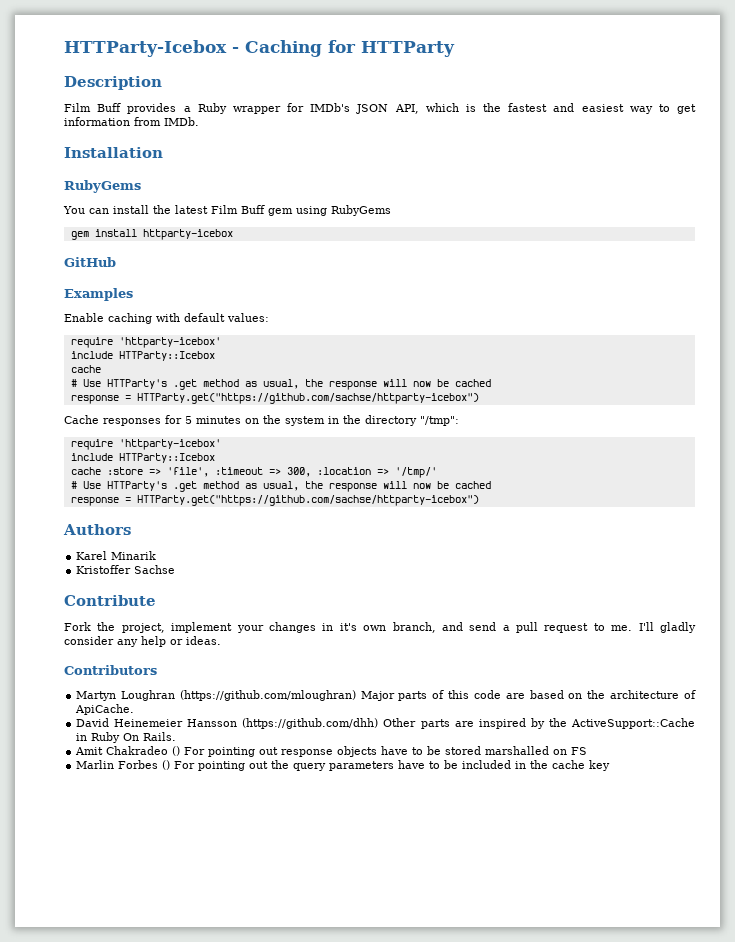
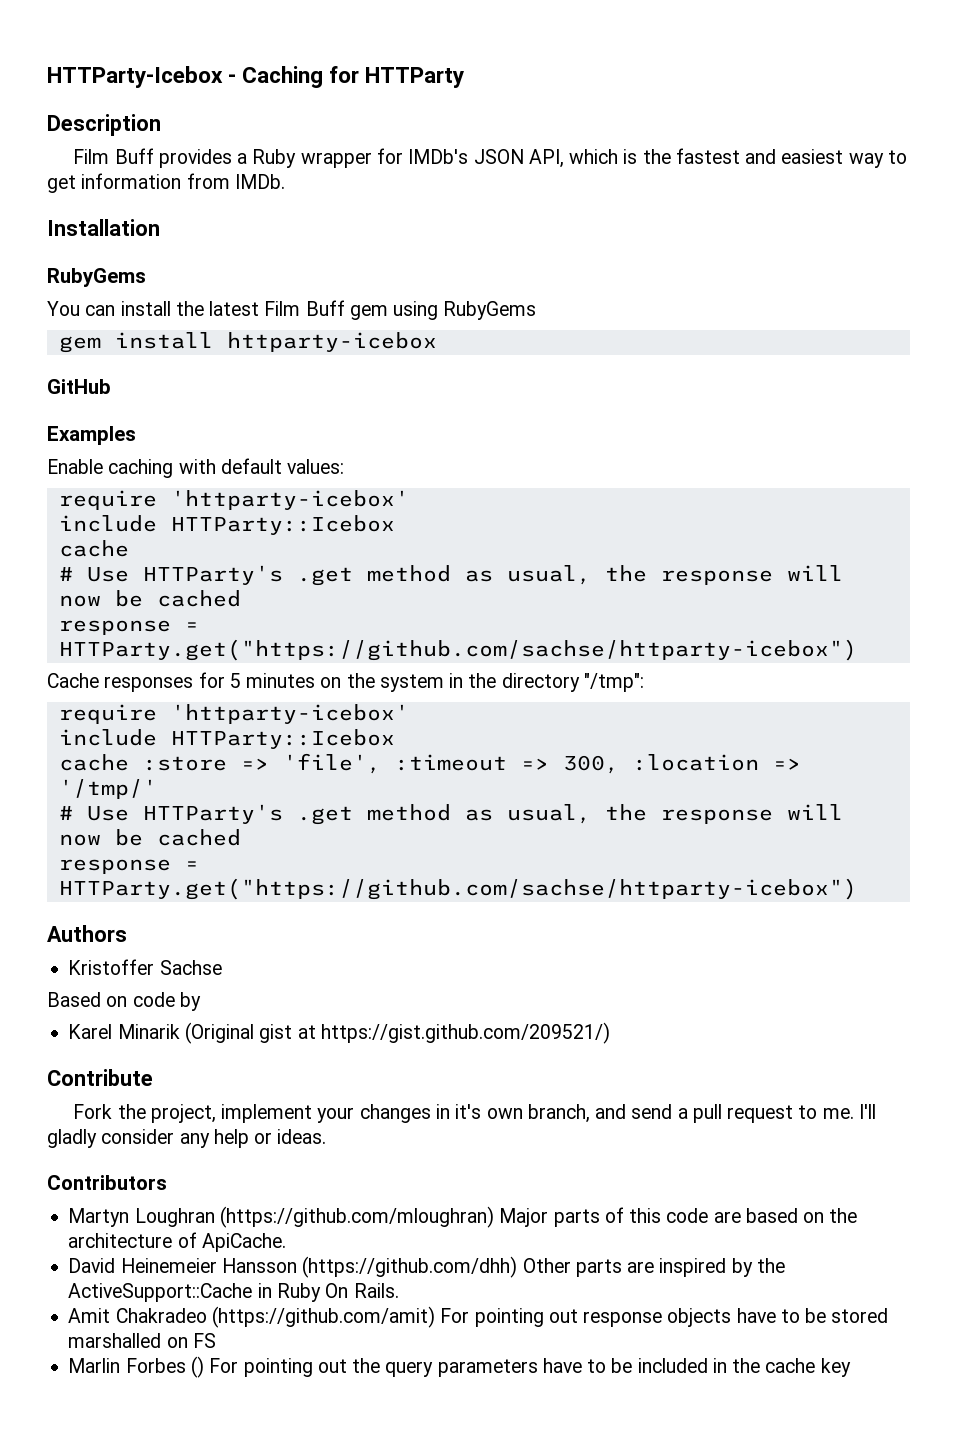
- Karel Minarik
  Kristoffer Sachse
+ Based on code by
+ Karel Minarik (Original gist at https://gist.github.com/209521/)
- Amit Chakradeo () For pointing out response objects have to be stored marshalled on FS
+ Amit Chakradeo (https://github.com/amit) For pointing out response objects have to be stored marshalled on FS

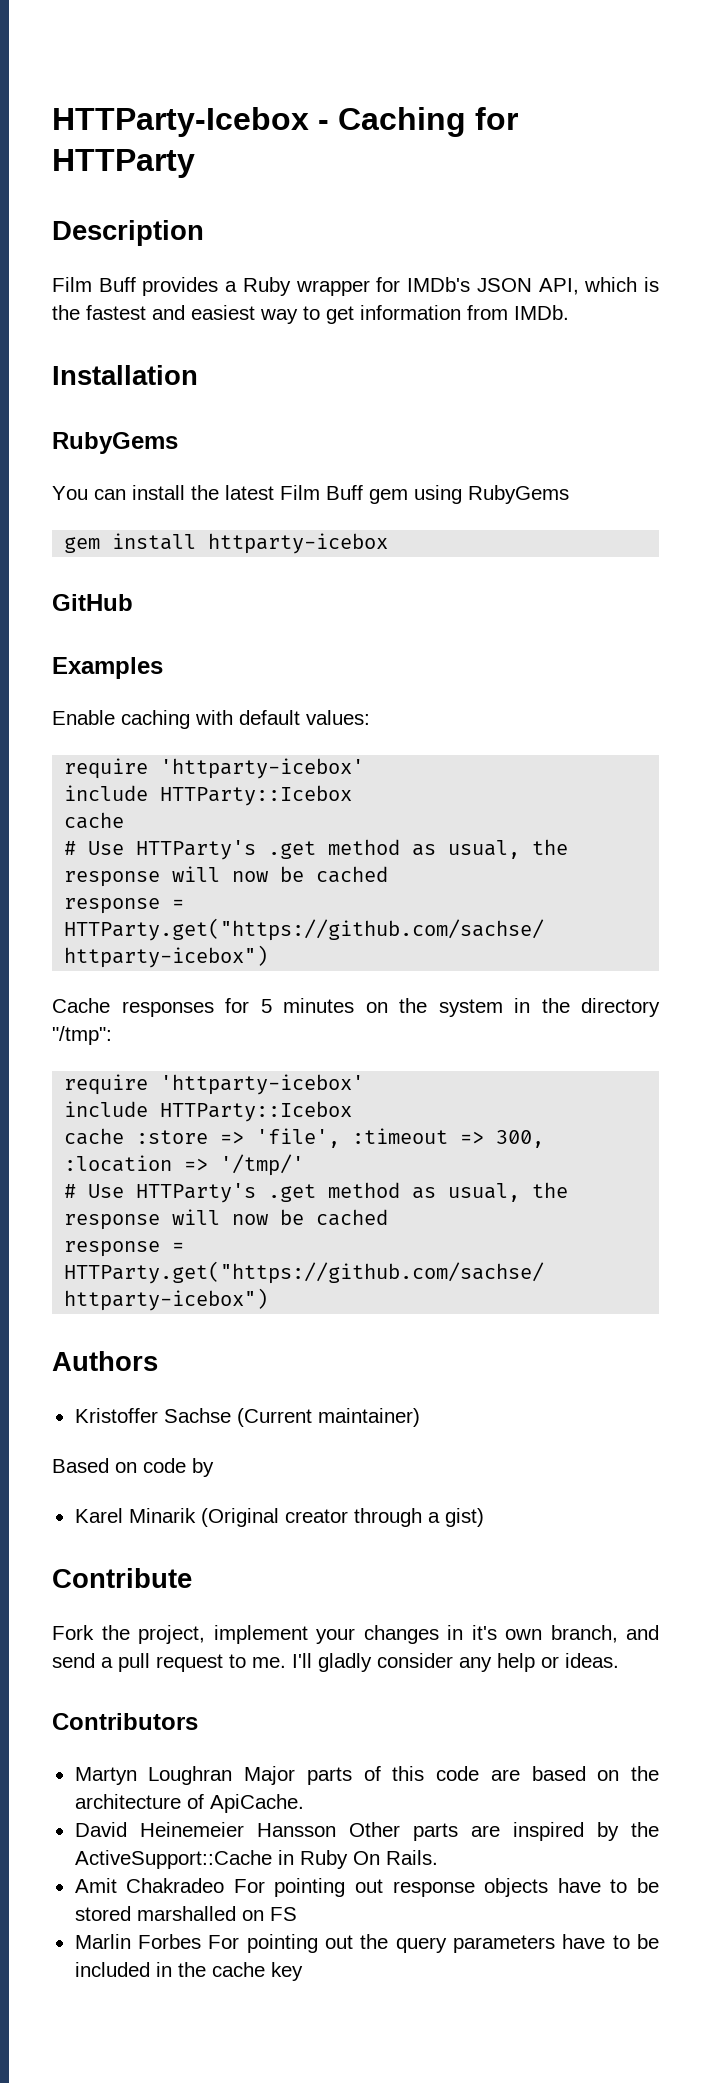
- Kristoffer Sachse
+ Kristoffer Sachse (Current maintainer)
- Karel Minarik (Original gist at https://gist.github.com/209521/)
+ Karel Minarik (Original creator through a gist)
- Martyn Loughran (https://github.com/mloughran) Major parts of this code are based on the architecture of ApiCache.
+ Martyn Loughran Major parts of this code are based on the architecture of ApiCache.
- David Heinemeier Hansson (https://github.com/dhh) Other parts are inspired by the ActiveSupport::Cache in Ruby On Rails.
+ David Heinemeier Hansson Other parts are inspired by the ActiveSupport::Cache in Ruby On Rails.
- Amit Chakradeo (https://github.com/amit) For pointing out response objects have to be stored marshalled on FS
+ Amit Chakradeo For pointing out response objects have to be stored marshalled on FS
- Marlin Forbes () For pointing out the query parameters have to be included in the cache key
+ Marlin Forbes For pointing out the query parameters have to be included in the cache key

